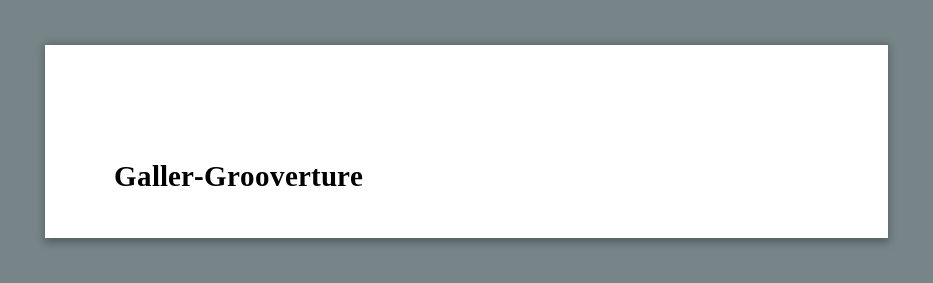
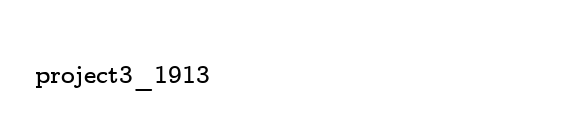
- Galler-Grooverture
+ project3_1913

